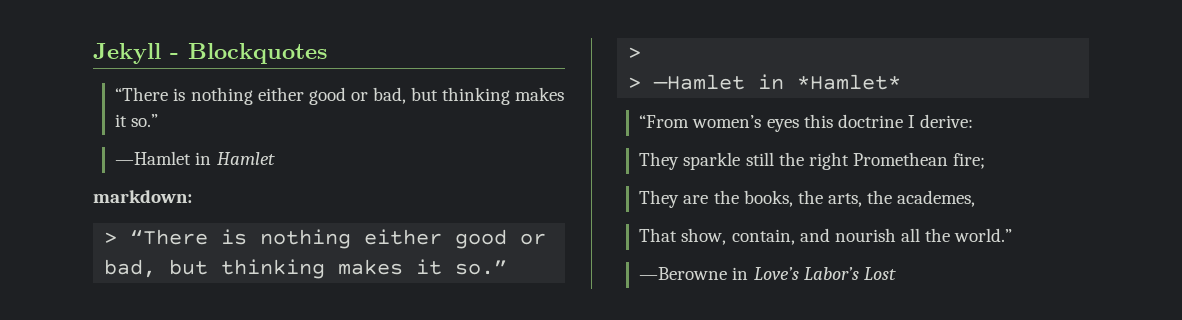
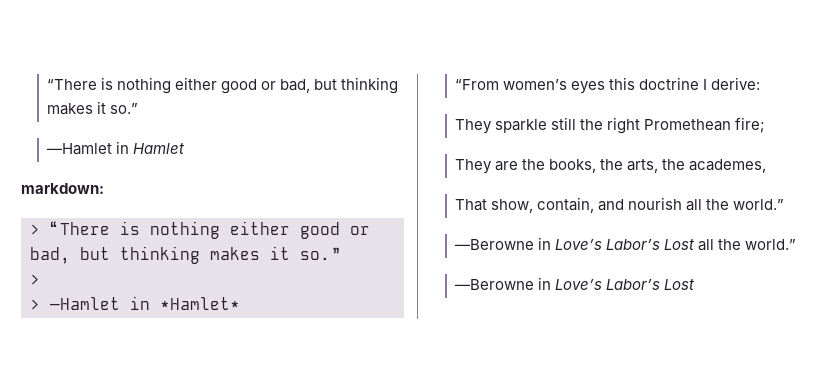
- Jekyll - Blockquotes
+ —Berowne in Love’s Labor’s Lost all the world.”

